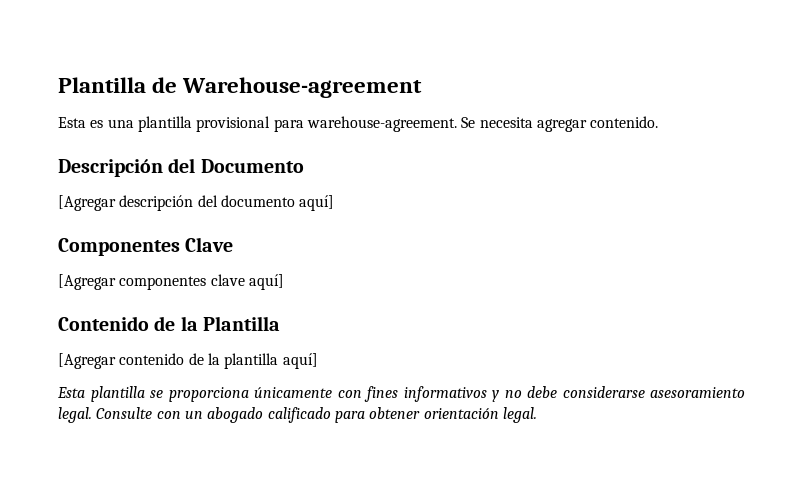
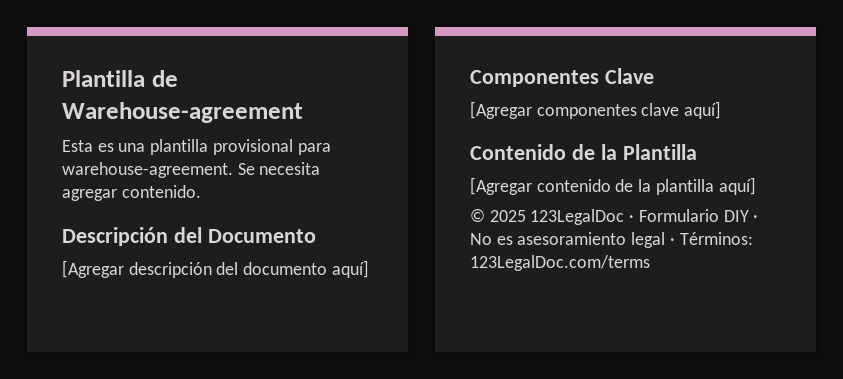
- Esta plantilla se proporciona únicamente con fines informativos y no debe considerarse asesoramiento legal. Consulte con un abogado calificado para obtener orientación legal.
+ © 2025 123LegalDoc · Formulario DIY · No es asesoramiento legal · Términos: 123LegalDoc.com/terms

